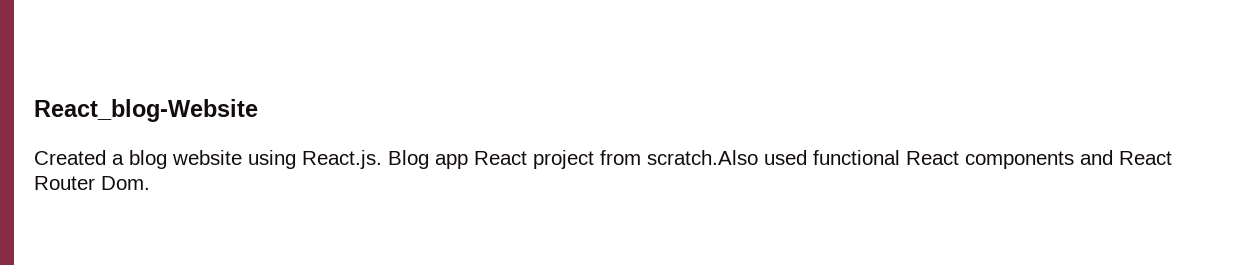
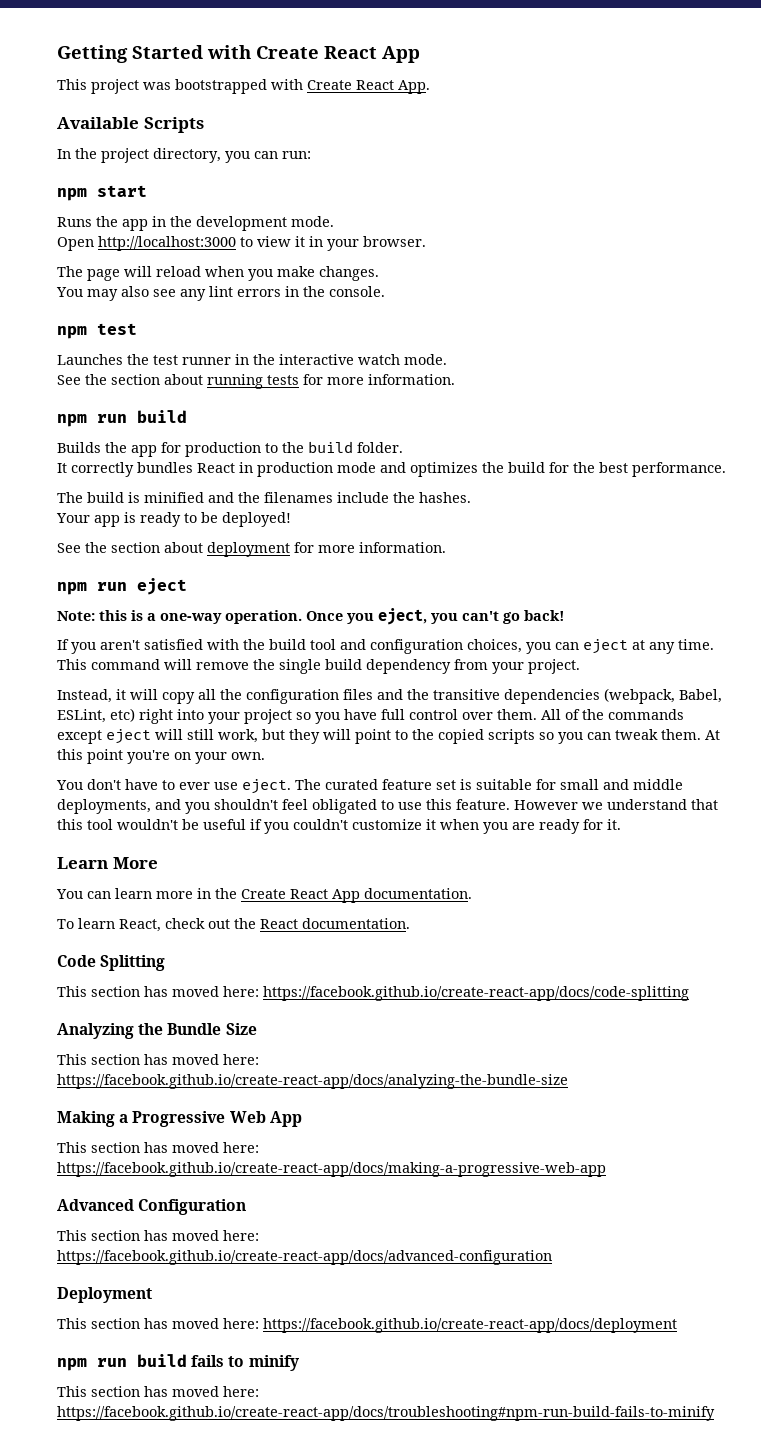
- React_blog-Website
- Created a blog website using React.js. Blog app React project from scratch.Also used functional React components and React Router Dom.
+ Getting Started with Create React App
+ This project was bootstrapped with Create React App.
+ Available Scripts
+ In the project directory, you can run:
+ npm start
+ Runs the app in the development mode.
+ Open http://localhost:3000 to view it in your browser.
+ The page will reload when you make changes.
+ You may also see any lint errors in the console.
+ npm test
+ Launches the test runner in the interactive watch mode.
+ See the section about running tests for more information.
+ npm run build
+ Builds the app for production to the build folder.
+ It correctly bundles React in production mode and optimizes the build for the best performance.
+ The build is minified and the filenames include the hashes.
+ Your app is ready to be deployed!
+ See the section about deployment for more information.
+ npm run eject
+ Note: this is a one-way operation. Once you eject, you can't go back!
+ If you aren't satisfied with the build tool and configuration choices, you can eject at any time. This command will remove the single build dependency from your project.
+ Instead, it will copy all the configuration files and the transitive dependencies (webpack, Babel, ESLint, etc) right into your project so you have full control over them. All of the commands except eject will still work, but they will point to the copied scripts so you can tweak them. At this point you're on your own.
+ You don't have to ever use eject. The curated feature set is suitable for small and middle deployments, and you shouldn't feel obligated to use this feature. However we understand that this tool wouldn't be useful if you couldn't customize it when you are ready for it.
+ Learn More
+ You can learn more in the Create React App documentation.
+ To learn React, check out the React documentation.
+ Code Splitting
+ This section has moved here: https://facebook.github.io/create-react-app/docs/code-splitting
+ Analyzing the Bundle Size
+ This section has moved here: https://facebook.github.io/create-react-app/docs/analyzing-the-bundle-size
+ Making a Progressive Web App
+ This section has moved here: https://facebook.github.io/create-react-app/docs/making-a-progressive-web-app
+ Advanced Configuration
+ This section has moved here: https://facebook.github.io/create-react-app/docs/advanced-configuration
+ Deployment
+ This section has moved here: https://facebook.github.io/create-react-app/docs/deployment
+ npm run build fails to minify
+ This section has moved here: https://facebook.github.io/create-react-app/docs/troubleshooting#npm-run-build-fails-to-minify

